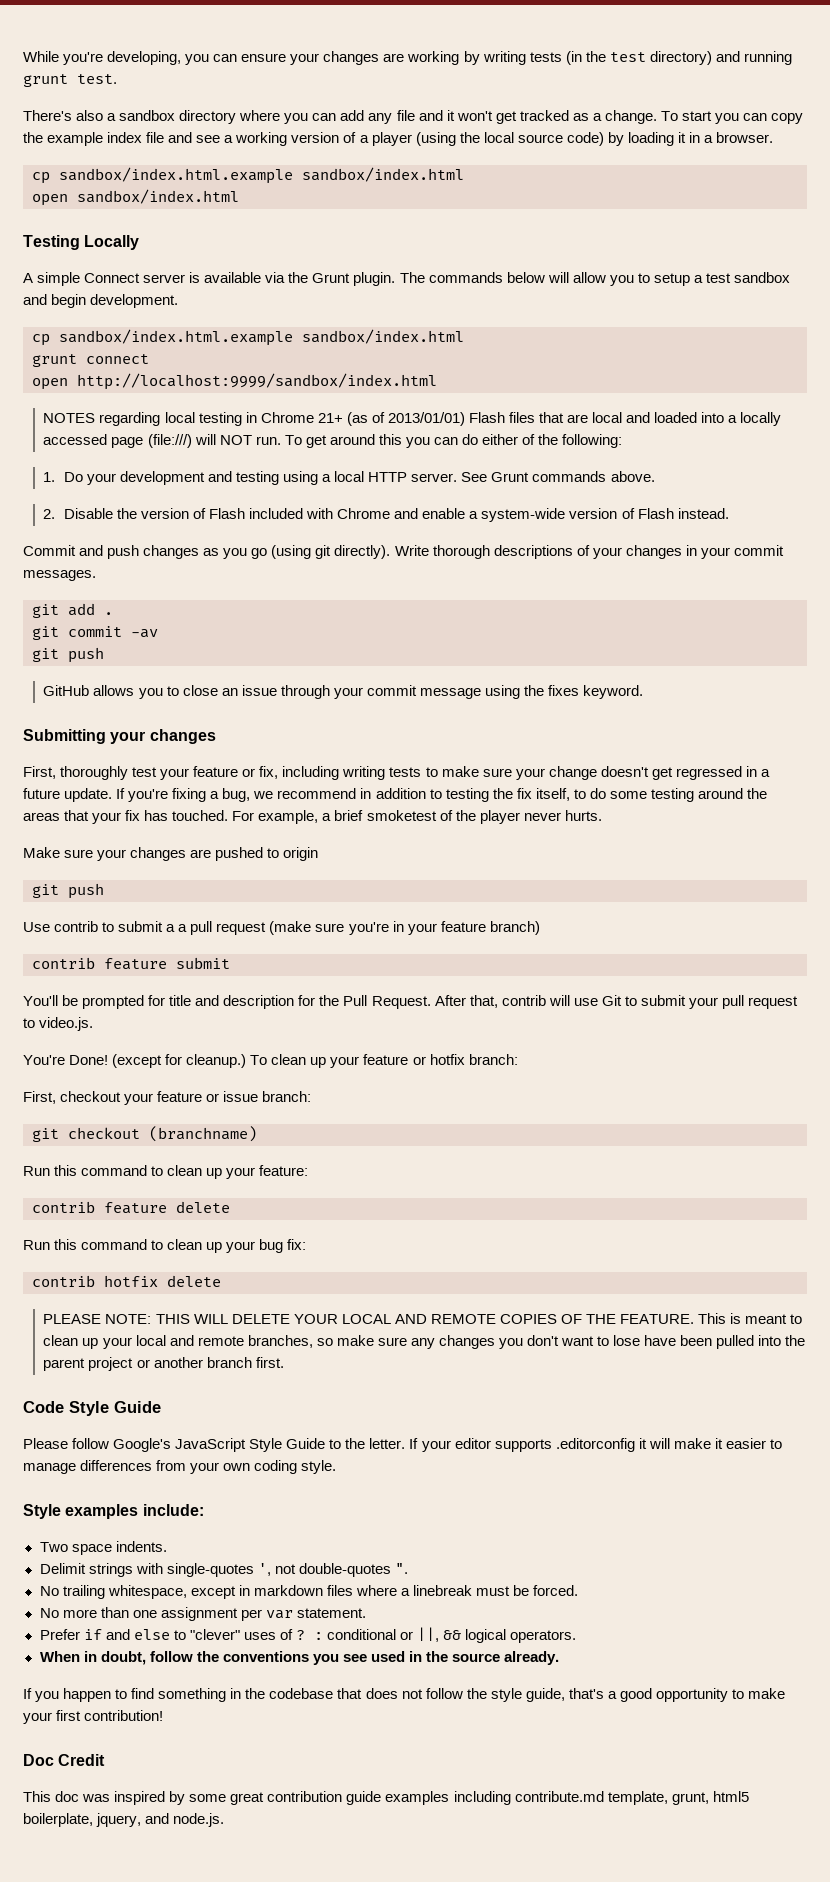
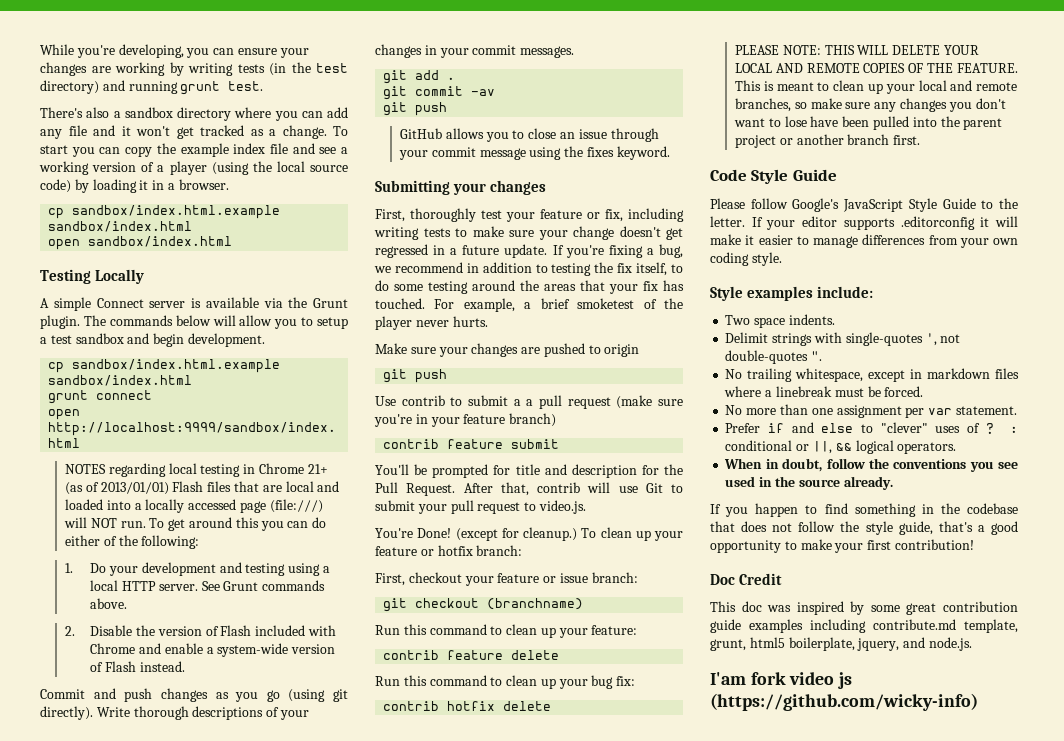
+ I'am fork video js (https://github.com/wicky-info)

